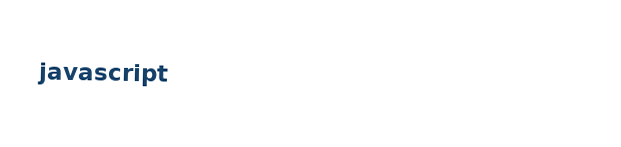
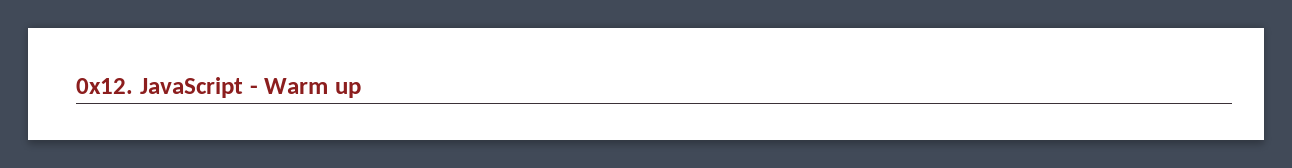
- javascript
+ 0x12. JavaScript - Warm up

